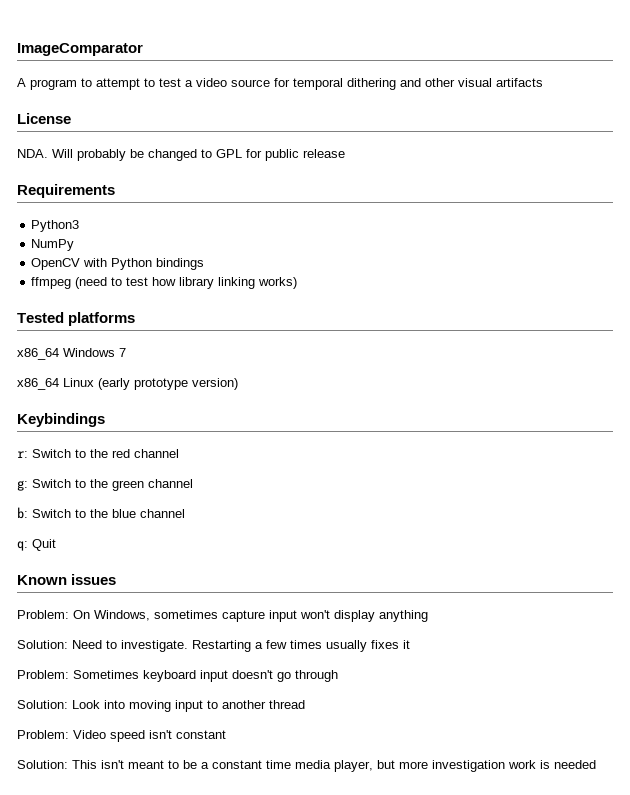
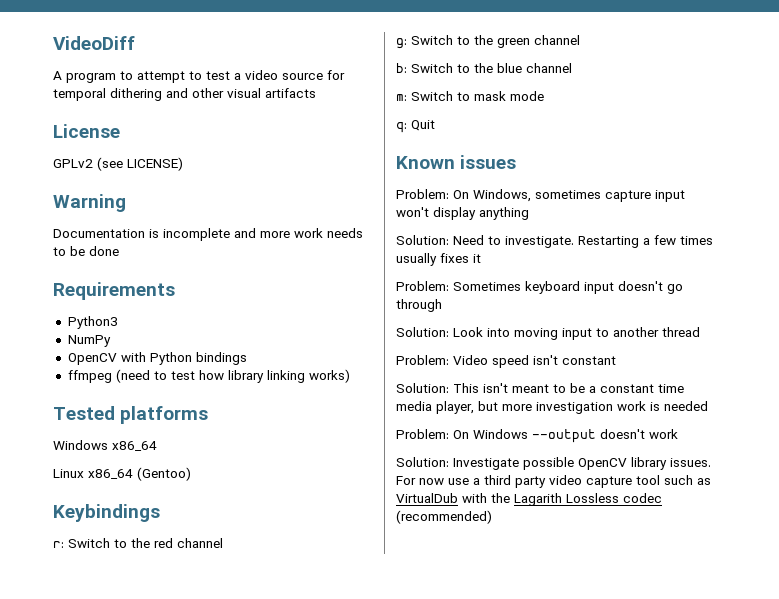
- ImageComparator
+ VideoDiff
- NDA. Will probably be changed to GPL for public release
+ GPLv2 (see LICENSE)
+ Warning
+ Documentation is incomplete and more work needs to be done
- x86_64 Windows 7
- x86_64 Linux (early prototype version)
+ Windows x86_64
+ Linux x86_64 (Gentoo)
+ m: Switch to mask mode
+ Problem: On Windows --output doesn't work
+ Solution: Investigate possible OpenCV library issues. For now use a third party video capture tool such as VirtualDub with the Lagarith Lossless codec (recommended)

